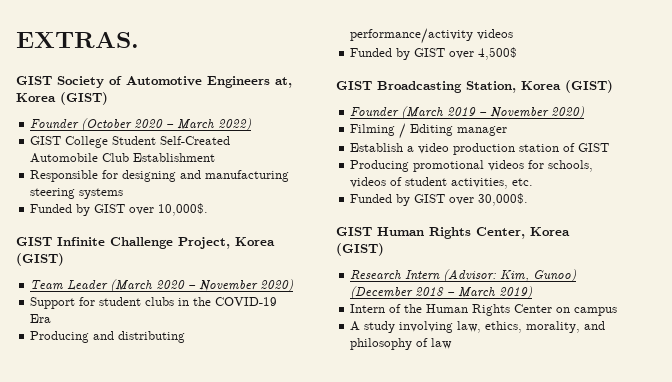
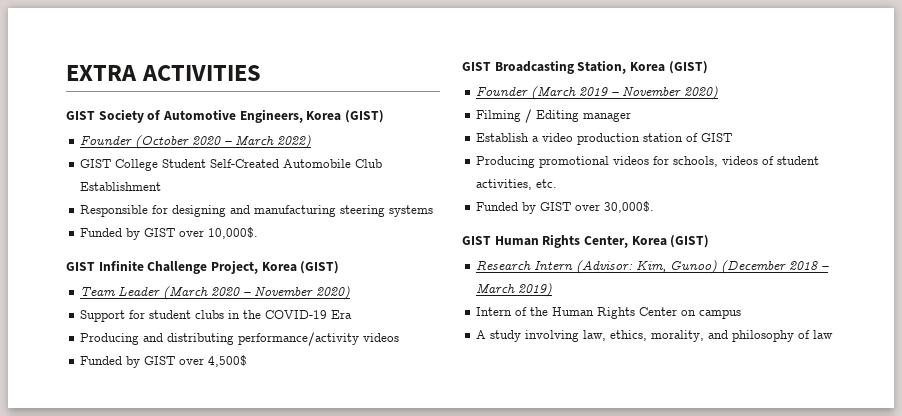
- EXTRAS.
+ EXTRA ACTIVITIES
- GIST Society of Automotive Engineers at, Korea (GIST)
+ GIST Society of Automotive Engineers, Korea (GIST)

